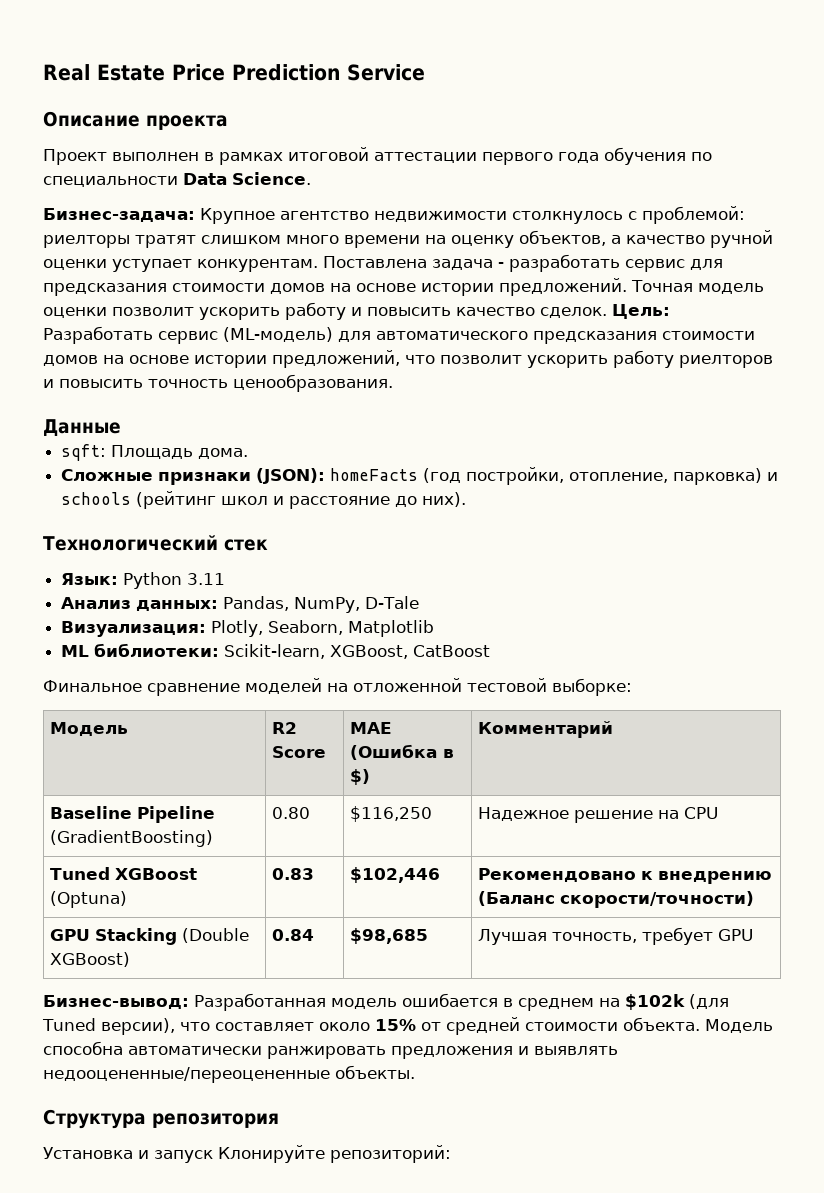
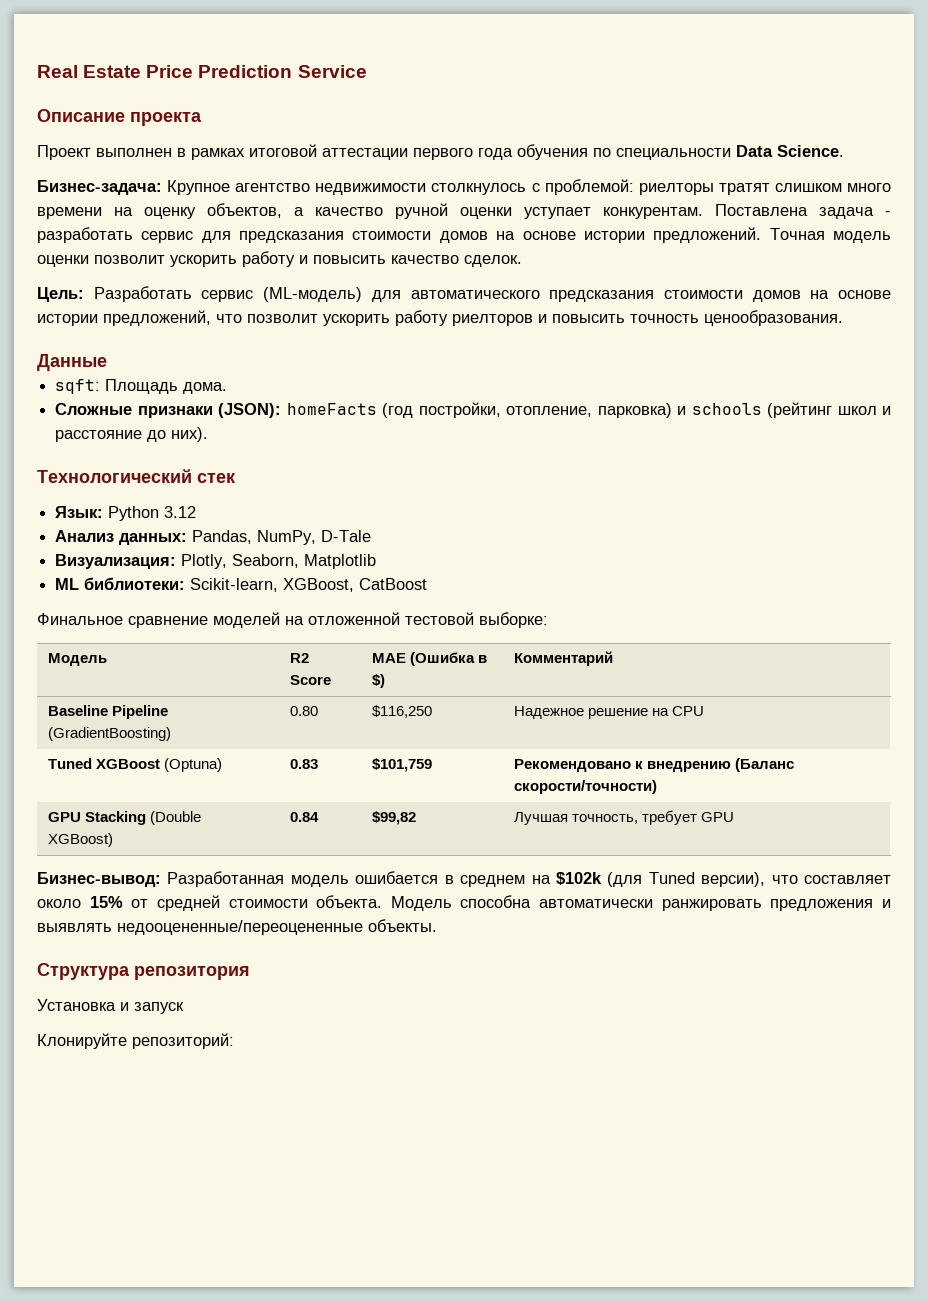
- Точная модель оценки позволит ускорить работу и повысить качество сделок. Цель: Разработать сервис (ML-модель) для автоматического предсказания стоимости домов на основе истории предложений, что позволит ускорить работу риелторов и повысить точность ценообразования.
+ Точная модель оценки позволит ускорить работу и повысить качество сделок.
+ Цель: Разработать сервис (ML-модель) для автоматического предсказания стоимости домов на основе истории предложений, что позволит ускорить работу риелторов и повысить точность ценообразования.
- Язык: Python 3.11
+ Язык: Python 3.12
- Tuned XGBoost (Optuna) | 0.83 | $102,446 | Рекомендовано к внедрению (Баланс скорости/точности)
+ Tuned XGBoost (Optuna) | 0.83 | $101,759 | Рекомендовано к внедрению (Баланс скорости/точности)
- GPU Stacking (Double XGBoost) | 0.84 | $98,685 | Лучшая точность, требует GPU
+ GPU Stacking (Double XGBoost) | 0.84 | $99,82 | Лучшая точность, требует GPU
- Установка и запуск Клонируйте репозиторий:
+ Установка и запуск
+ Клонируйте репозиторий:

